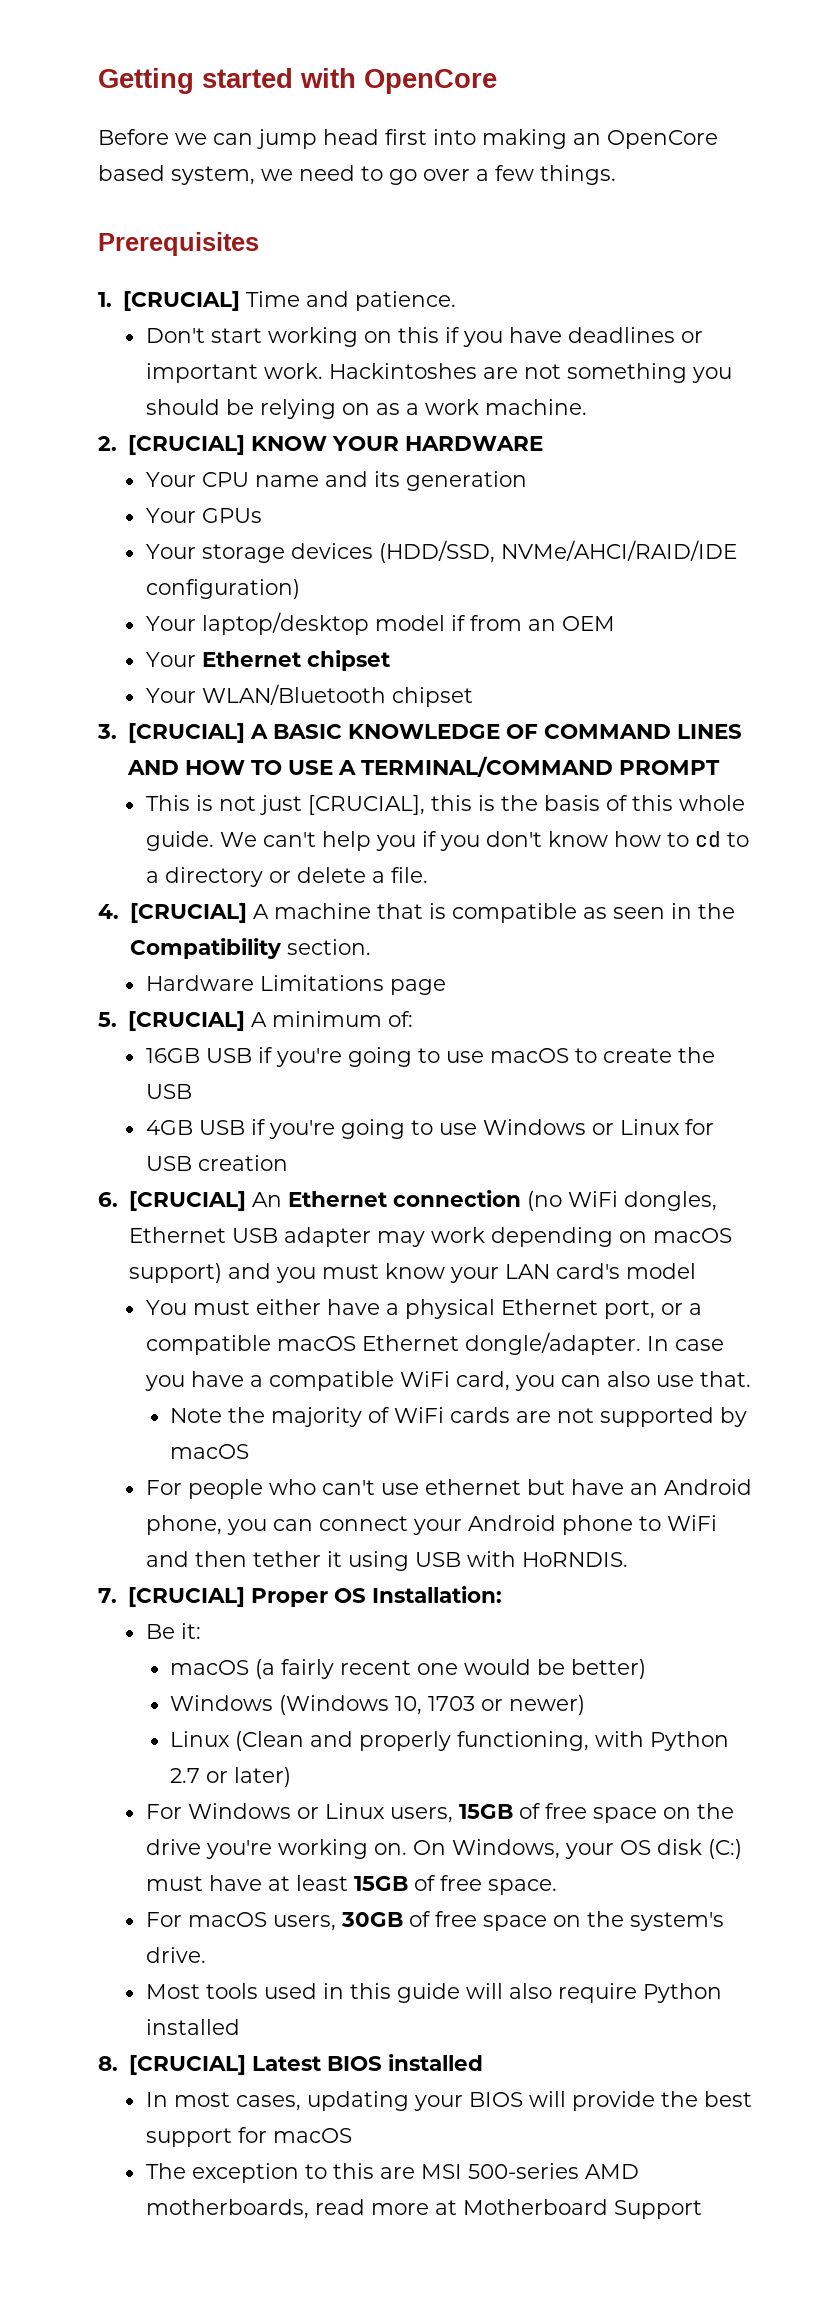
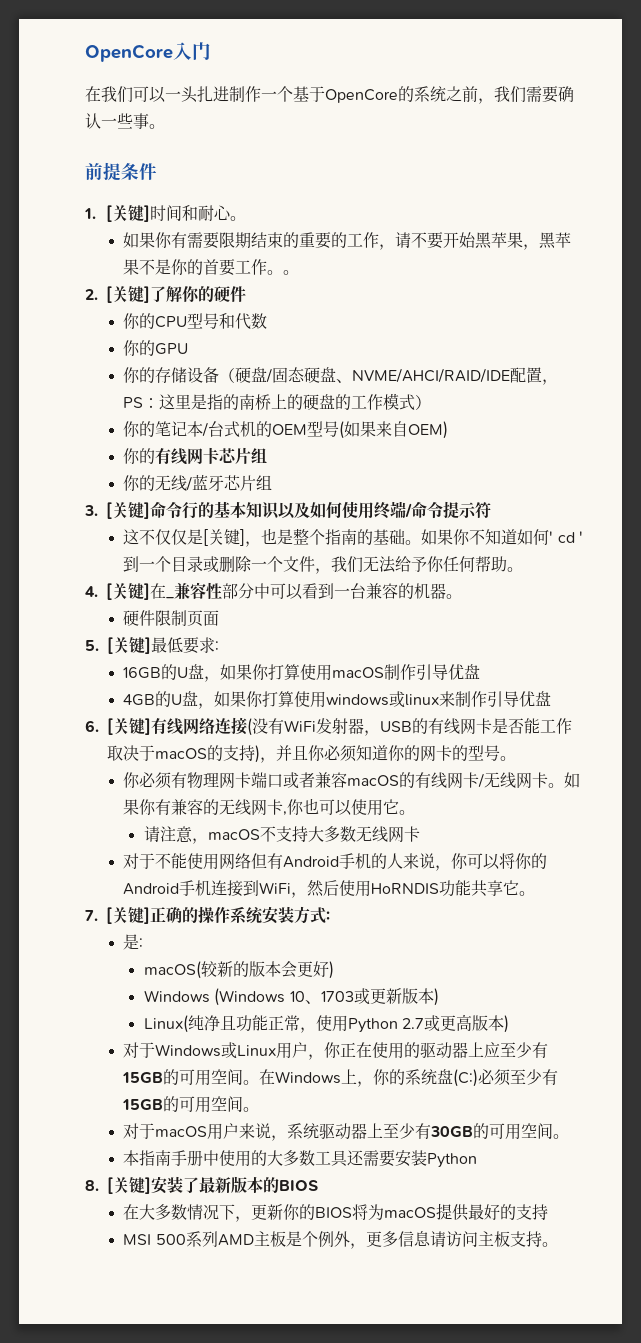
- Getting started with OpenCore
- Before we can jump head first into making an OpenCore based system, we need to go over a few things.
- Prerequisites
- 1. [CRUCIAL] Time and patience.
- Don't start working on this if you have deadlines or important work. Hackintoshes are not something you should be relying on as a work machine.
- 2. [CRUCIAL] KNOW YOUR HARDWARE
- Your CPU name and its generation
- Your GPUs
- Your storage devices (HDD/SSD, NVMe/AHCI/RAID/IDE configuration)
- Your laptop/desktop model if from an OEM
- Your Ethernet chipset
- Your WLAN/Bluetooth chipset
- 3. [CRUCIAL] A BASIC KNOWLEDGE OF COMMAND LINES AND HOW TO USE A TERMINAL/COMMAND PROMPT
- This is not just [CRUCIAL], this is the basis of this whole guide. We can't help you if you don't know how to cd to a directory or delete a file.
- 4. [CRUCIAL] A machine that is compatible as seen in the Compatibility section.
- Hardware Limitations page
- 5. [CRUCIAL] A minimum of:
- 16GB USB if you're going to use macOS to create the USB
- 4GB USB if you're going to use Windows or Linux for USB creation
- 6. [CRUCIAL] An Ethernet connection (no WiFi dongles, Ethernet USB adapter may work depending on macOS support) and you must know your LAN card's model
- You must either have a physical Ethernet port, or a compatible macOS Ethernet dongle/adapter. In case you have a compatible WiFi card, you can also use that.
- Note the majority of WiFi cards are not supported by macOS
- For people who can't use ethernet but have an Android phone, you can connect your Android phone to WiFi and then tether it using USB with HoRNDIS.
- 7. [CRUCIAL] Proper OS Installation:
- Be it:
- macOS (a fairly recent one would be better)
- Windows (Windows 10, 1703 or newer)
- Linux (Clean and properly functioning, with Python 2.7 or later)
- For Windows or Linux users, 15GB of free space on the drive you're working on. On Windows, your OS disk (C:) must have at least 15GB of free space.
- For macOS users, 30GB of free space on the system's drive.
- Most tools used in this guide will also require Python installed
+ OpenCore入门
+ 在我们可以一头扎进制作一个基于OpenCore的系统之前，我们需要确认一些事。
+ 前提条件
+ 1. [关键]时间和耐心。
+ 如果你有需要限期结束的重要的工作，请不要开始黑苹果，黑苹果不是你的首要工作。。
+ 2. [关键]了解你的硬件
+ 你的CPU型号和代数
+ 你的GPU
+ 你的存储设备（硬盘/固态硬盘、NVME/AHCI/RAID/IDE配置，PS：这里是指的南桥上的硬盘的工作模式）
+ 你的笔记本/台式机的OEM型号(如果来自OEM)
+ 你的有线网卡芯片组
+ 你的无线/蓝牙芯片组
+ 3. [关键]命令行的基本知识以及如何使用终端/命令提示符
+ 这不仅仅是[关键]，也是整个指南的基础。如果你不知道如何' cd '到一个目录或删除一个文件，我们无法给予你任何帮助。
+ 4. [关键]在_兼容性部分中可以看到一台兼容的机器。
+ 硬件限制页面
+ 5. [关键]最低要求:
+ 16GB的U盘，如果你打算使用macOS制作引导优盘
+ 4GB的U盘，如果你打算使用windows或linux来制作引导优盘
+ 6. [关键]有线网络连接(没有WiFi发射器，USB的有线网卡是否能工作取决于macOS的支持)，并且你必须知道你的网卡的型号。
+ 你必须有物理网卡端口或者兼容macOS的有线网卡/无线网卡。如果你有兼容的无线网卡,你也可以使用它。
+ 请注意，macOS不支持大多数无线网卡
+ 对于不能使用网络但有Android手机的人来说，你可以将你的Android手机连接到WiFi，然后使用HoRNDIS功能共享它。
+ 7. [关键]正确的操作系统安装方式:
+ 是:
+ macOS(较新的版本会更好)
+ Windows (Windows 10、1703或更新版本)
+ Linux(纯净且功能正常，使用Python 2.7或更高版本)
+ 对于Windows或Linux用户，你正在使用的驱动器上应至少有15GB的可用空间。在Windows上，你的系统盘(C:)必须至少有15GB的可用空间。
+ 对于macOS用户来说，系统驱动器上至少有30GB的可用空间。
+ 本指南手册中使用的大多数工具还需要安装Python
- 8. [CRUCIAL] Latest BIOS installed
- In most cases, updating your BIOS will provide the best support for macOS
- The exception to this are MSI 500-series AMD motherboards, read more at Motherboard Support
+ 8. [关键]安装了最新版本的BIOS
+ 在大多数情况下，更新你的BIOS将为macOS提供最好的支持
+ MSI 500系列AMD主板是个例外，更多信息请访问主板支持。

